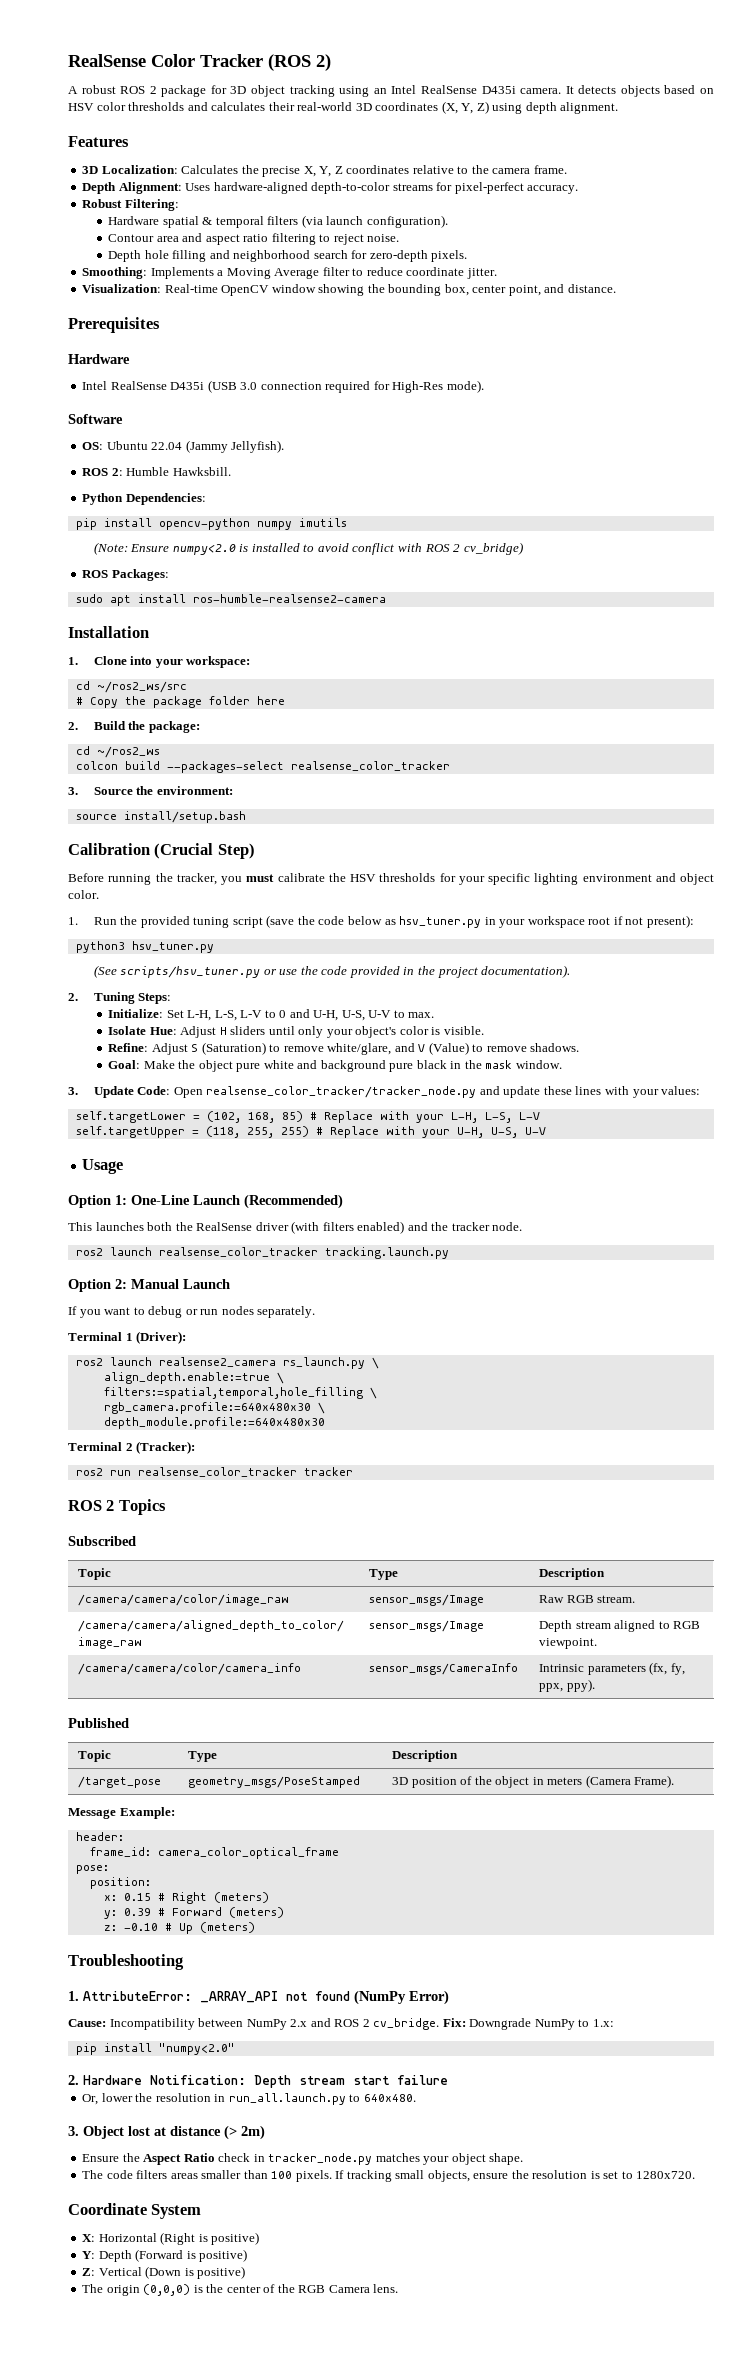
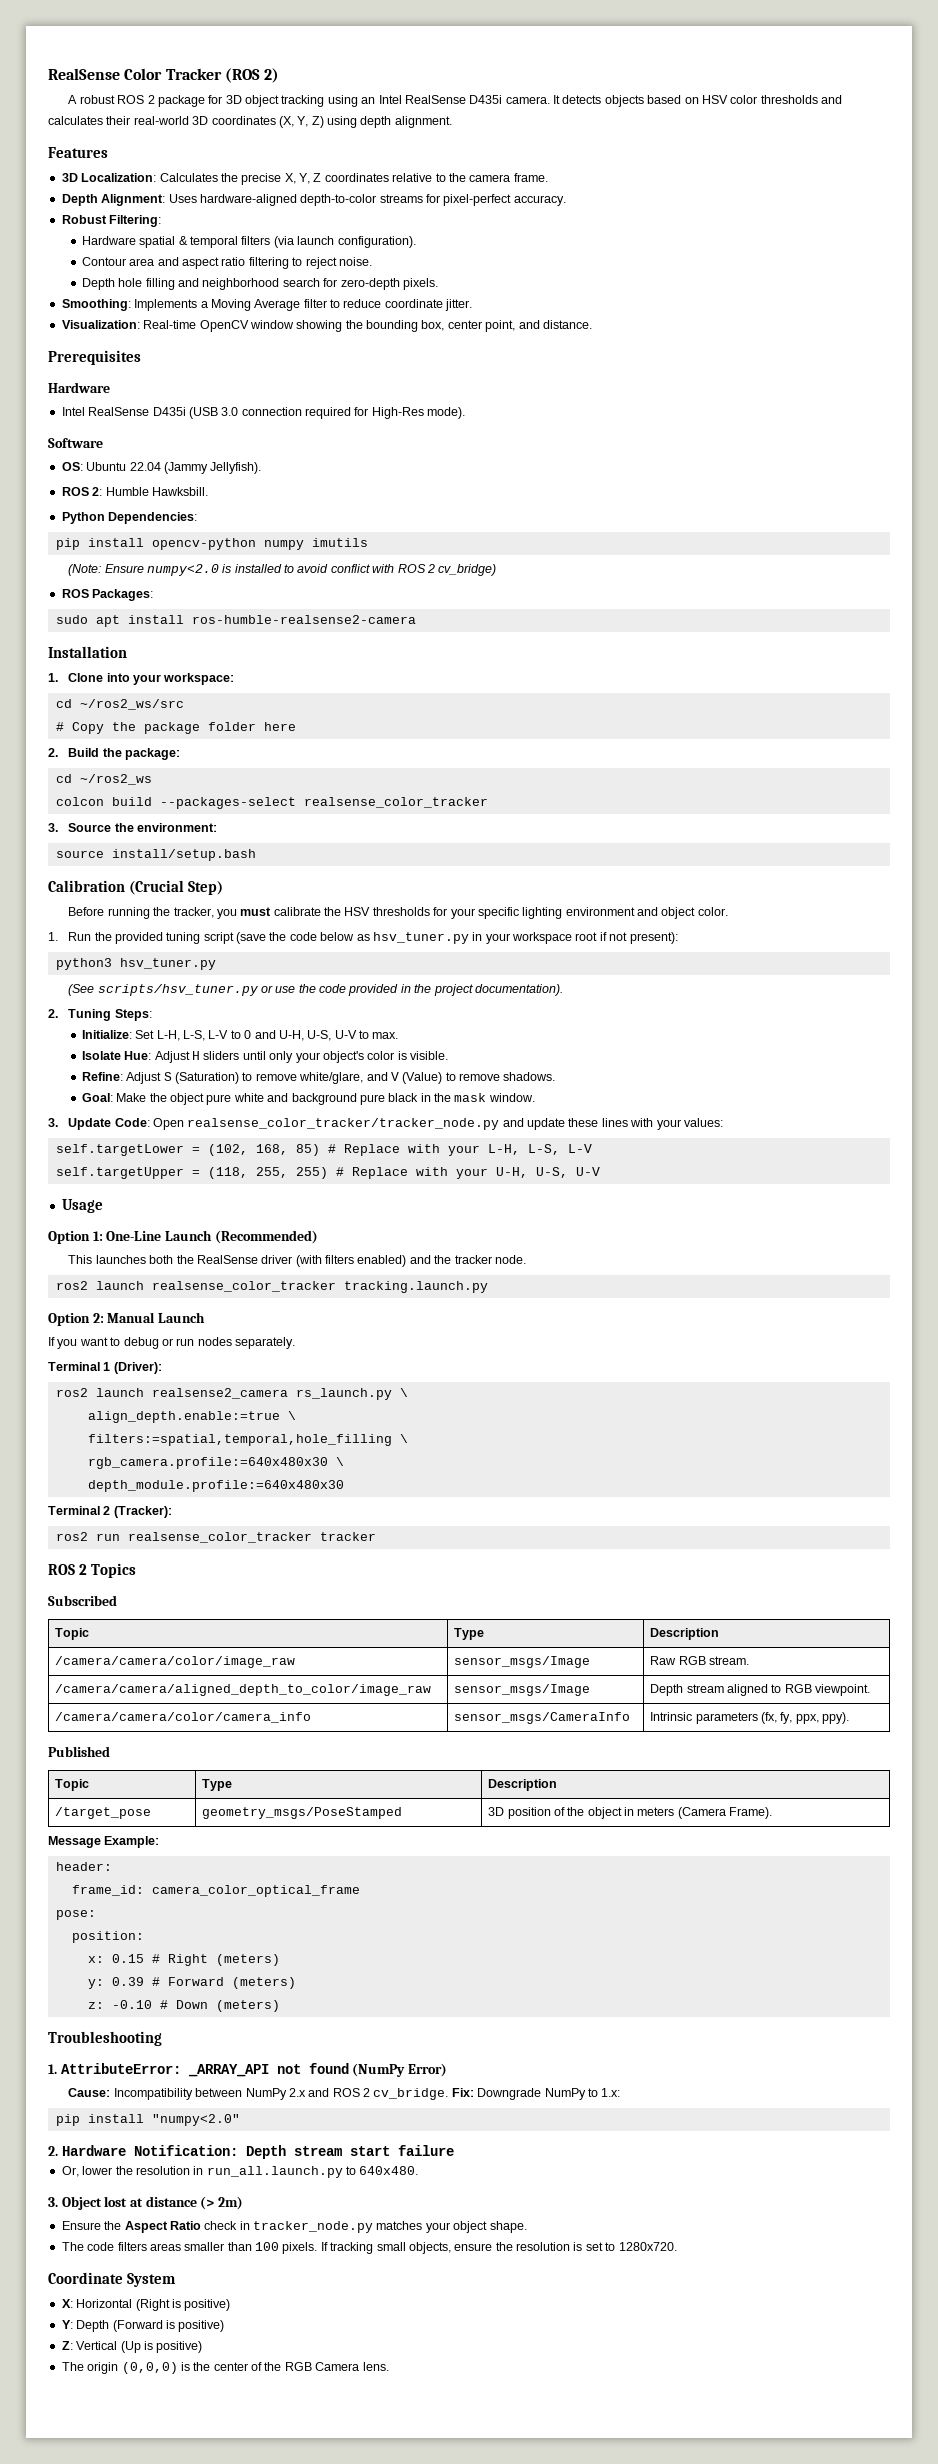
- z: -0.10 # Up (meters)
+ z: -0.10 # Down (meters)
- Z: Vertical (Down is positive)
+ Z: Vertical (Up is positive)

